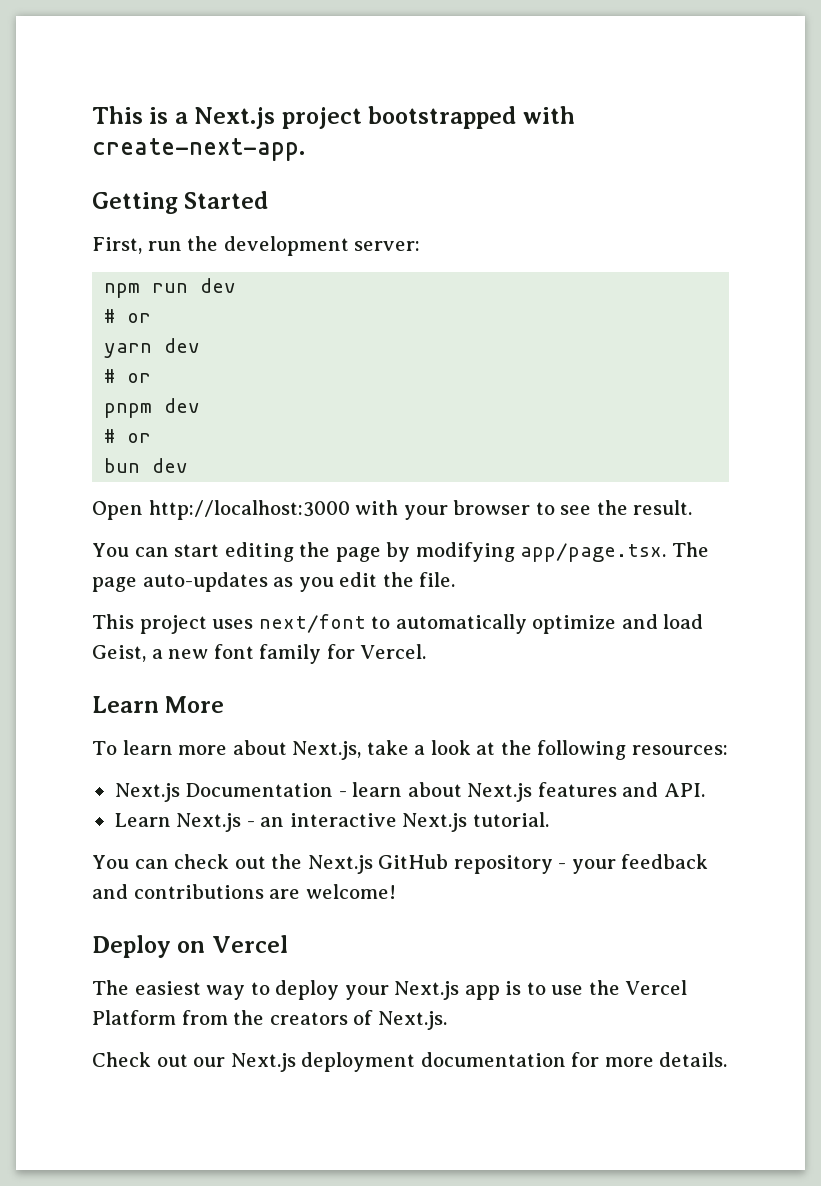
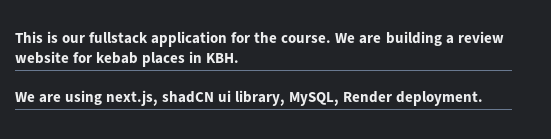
- This is a Next.js project bootstrapped with create-next-app.
- Getting Started
- First, run the development server:
- npm run dev
- # or
- yarn dev
- # or
- pnpm dev
- # or
- bun dev
- Open http://localhost:3000 with your browser to see the result.
- You can start editing the page by modifying app/page.tsx. The page auto-updates as you edit the file.
- This project uses next/font to automatically optimize and load Geist, a new font family for Vercel.
- Learn More
- To learn more about Next.js, take a look at the following resources:
- Next.js Documentation - learn about Next.js features and API.
- Learn Next.js - an interactive Next.js tutorial.
- You can check out the Next.js GitHub repository - your feedback and contributions are welcome!
- Deploy on Vercel
- The easiest way to deploy your Next.js app is to use the Vercel Platform from the creators of Next.js.
- Check out our Next.js deployment documentation for more details.
+ This is our fullstack application for the course. We are building a review website for kebab places in KBH.
+ We are using next.js, shadCN ui library, MySQL, Render deployment.

